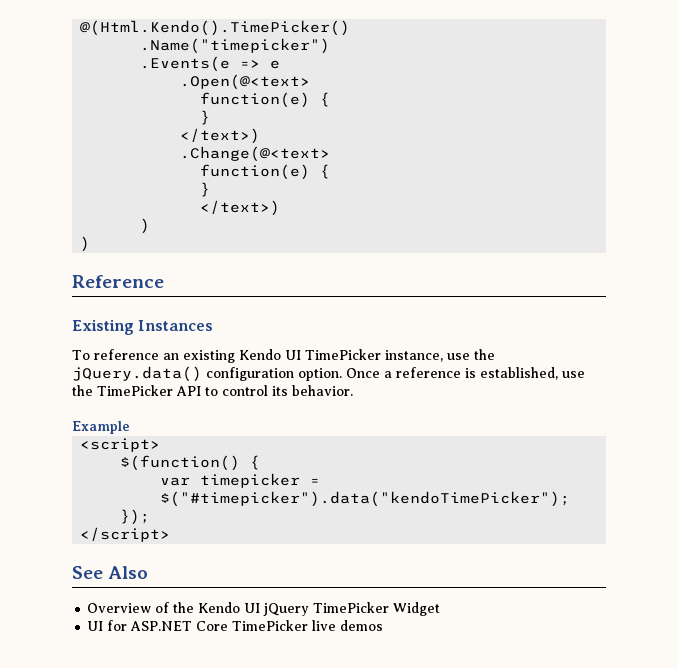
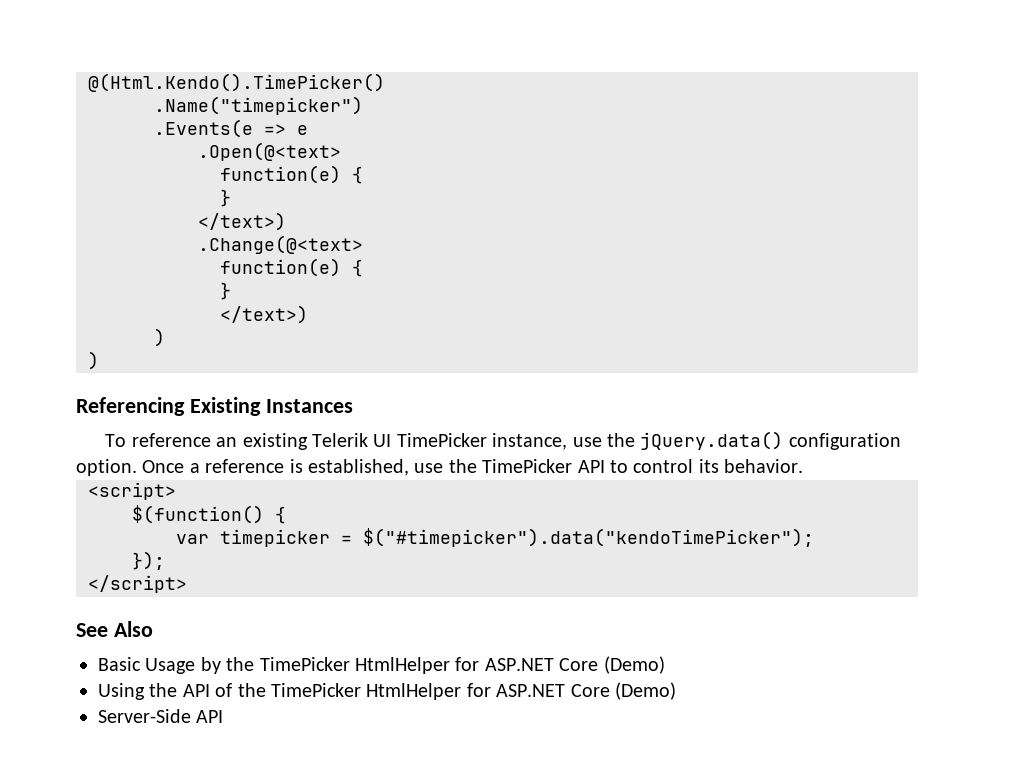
- Reference
- Existing Instances
+ Referencing Existing Instances
- To reference an existing Kendo UI TimePicker instance, use the jQuery.data() configuration option.
+ To reference an existing Telerik UI TimePicker instance, use the jQuery.data() configuration option.
- Example
- Overview of the Kendo UI jQuery TimePicker Widget
- UI for ASP.NET Core TimePicker live demos
+ Basic Usage by the TimePicker HtmlHelper for ASP.NET Core (Demo)
+ Using the API of the TimePicker HtmlHelper for ASP.NET Core (Demo)
+ Server-Side API

